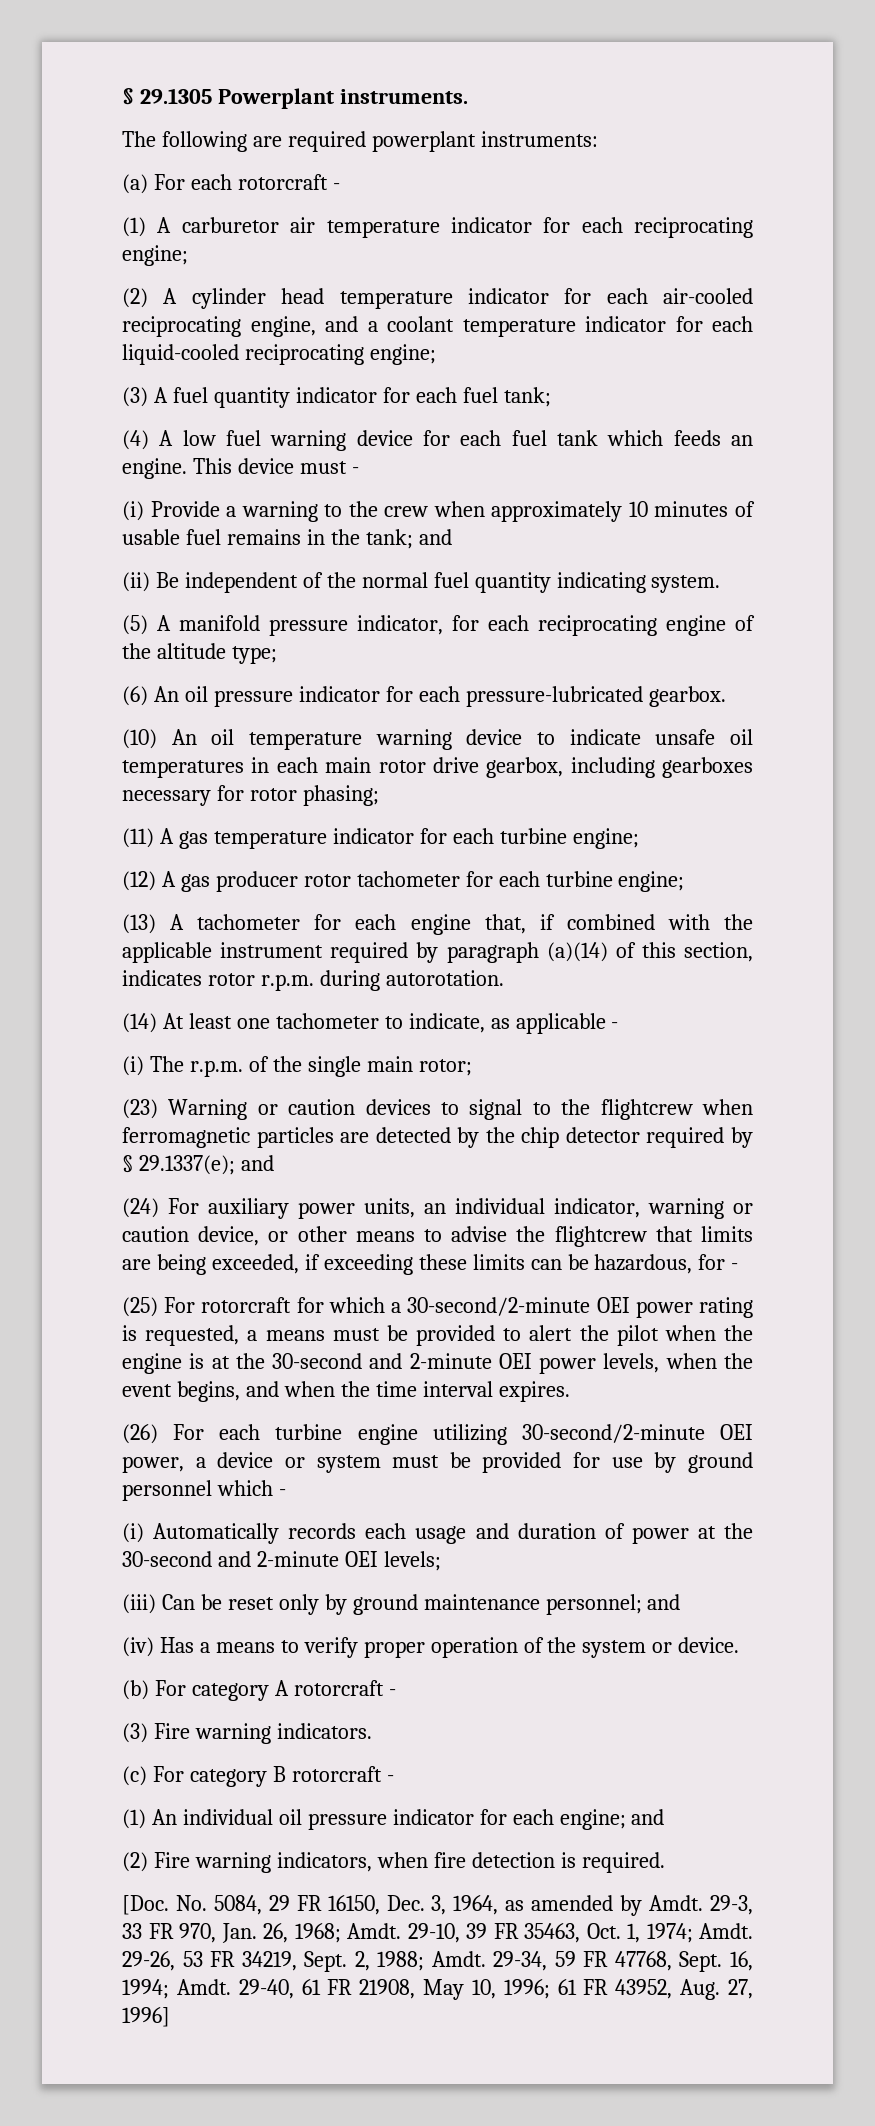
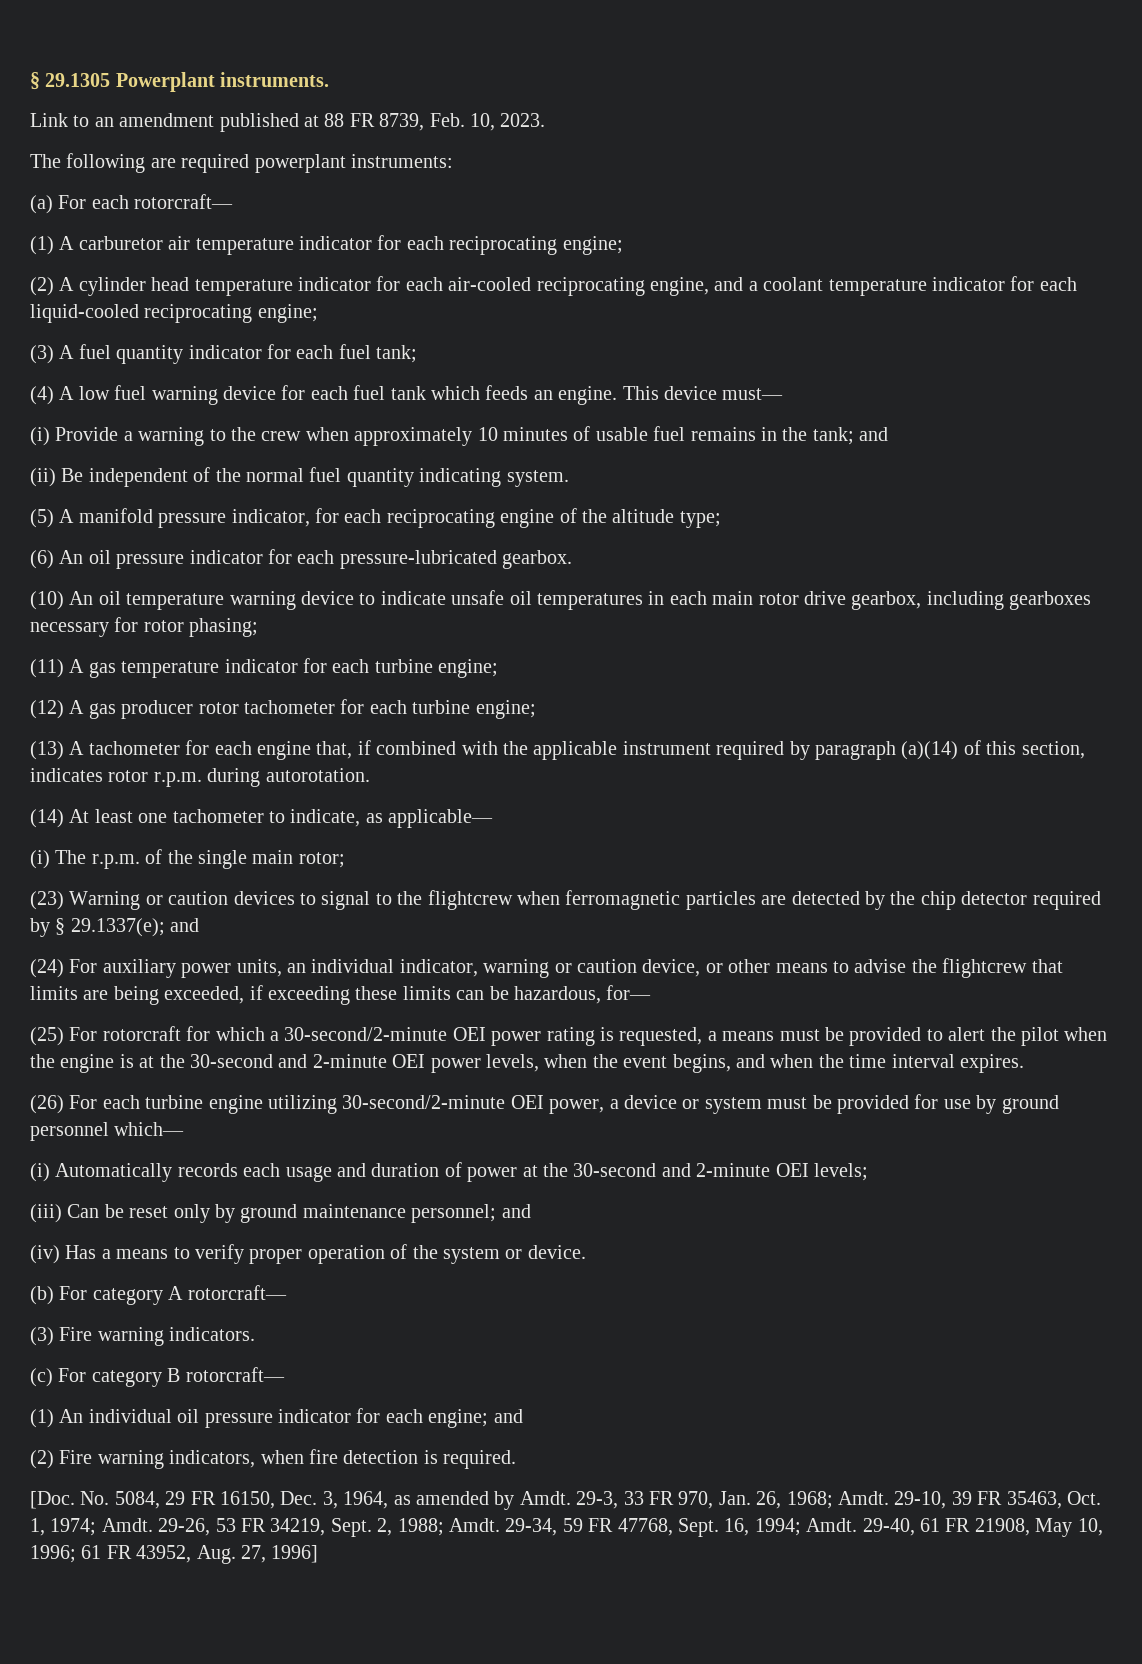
+ Link to an amendment published at 88 FR 8739, Feb. 10, 2023.
- (a) For each rotorcraft -
+ (a) For each rotorcraft—
- This device must -
+ This device must—
- (14) At least one tachometer to indicate, as applicable -
+ (14) At least one tachometer to indicate, as applicable—
- (24) For auxiliary power units, an individual indicator, warning or caution device, or other means to advise the flightcrew that limits are being exceeded, if exceeding these limits can be hazardous, for -
+ (24) For auxiliary power units, an individual indicator, warning or caution device, or other means to advise the flightcrew that limits are being exceeded, if exceeding these limits can be hazardous, for—
- (26) For each turbine engine utilizing 30-second/2-minute OEI power, a device or system must be provided for use by ground personnel which -
+ (26) For each turbine engine utilizing 30-second/2-minute OEI power, a device or system must be provided for use by ground personnel which—
- (b) For category A rotorcraft -
+ (b) For category A rotorcraft—
- (c) For category B rotorcraft -
+ (c) For category B rotorcraft—

